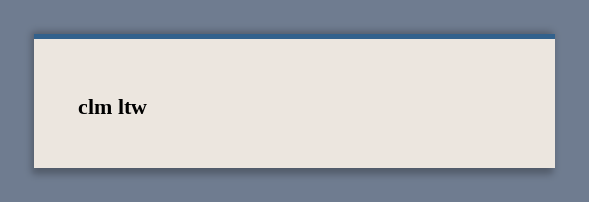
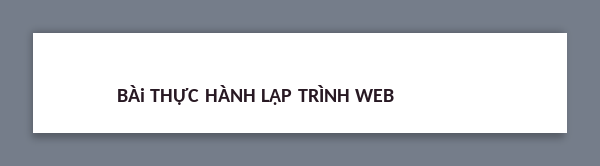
- clm ltw
+ BÀi THỰC HÀNH LẬP TRÌNH WEB

